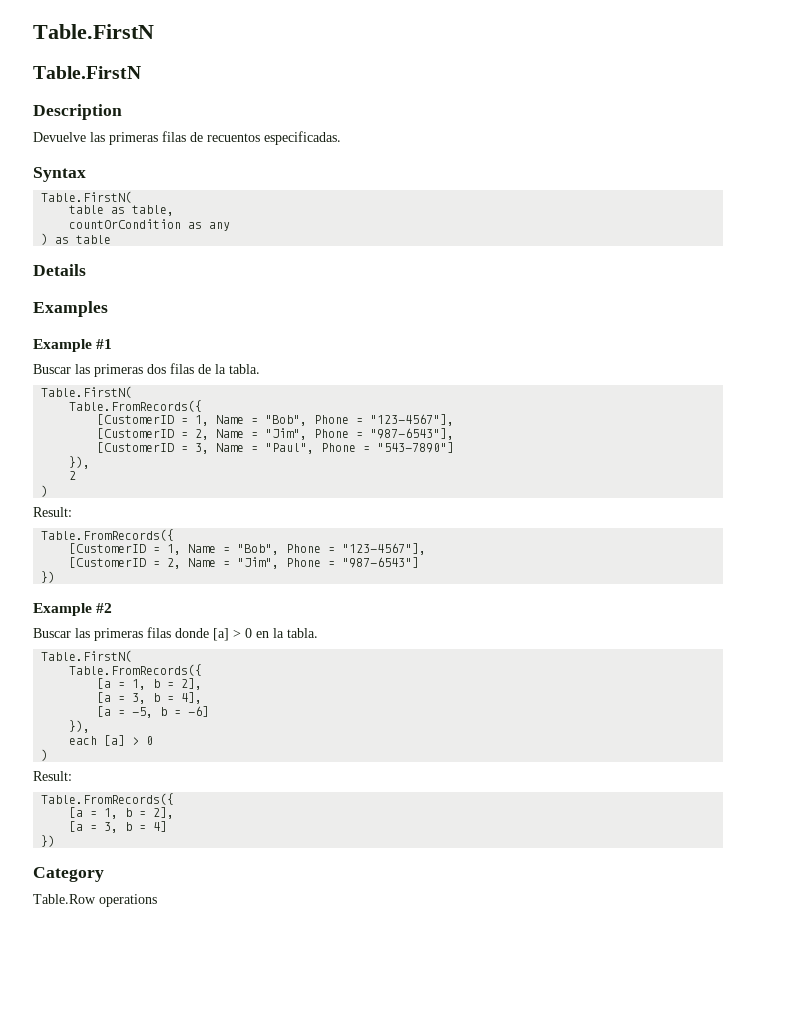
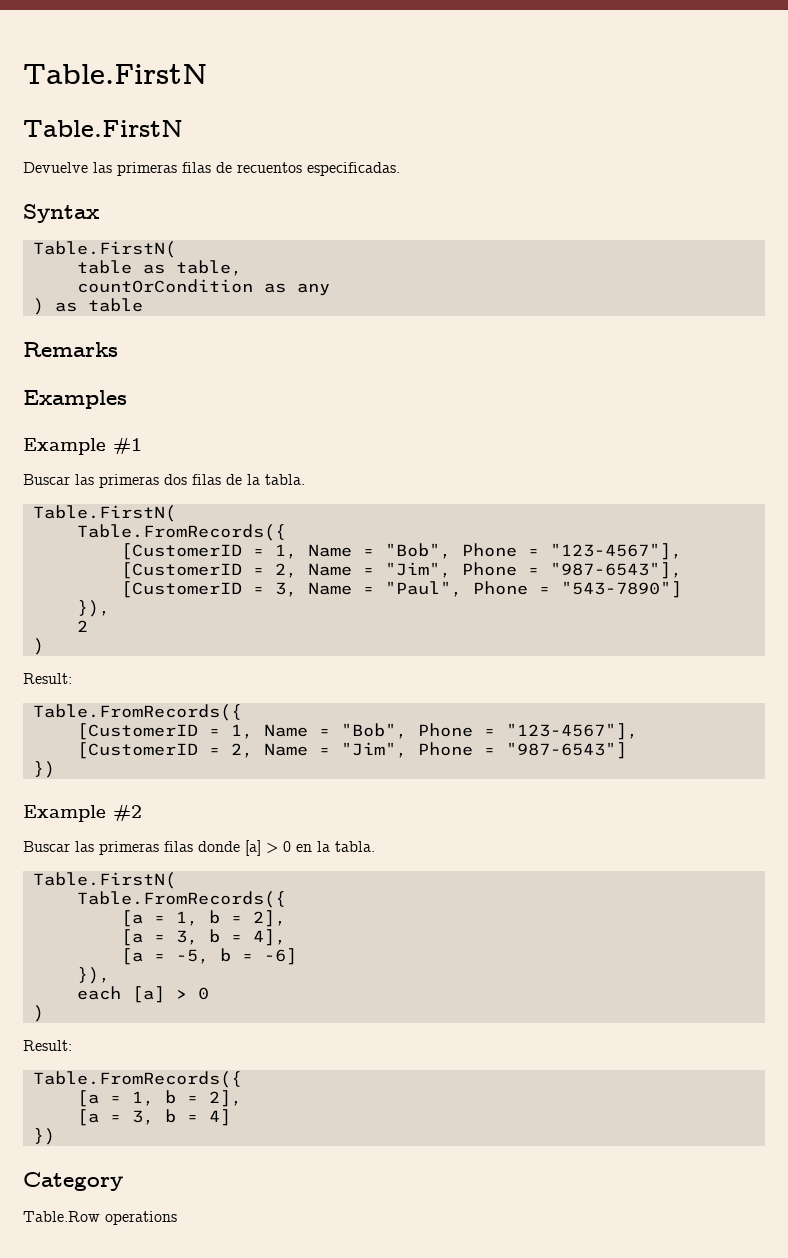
- Description
- Details
+ Remarks

